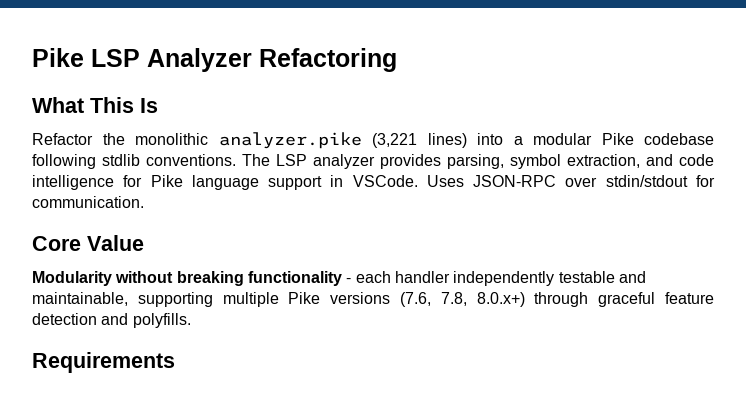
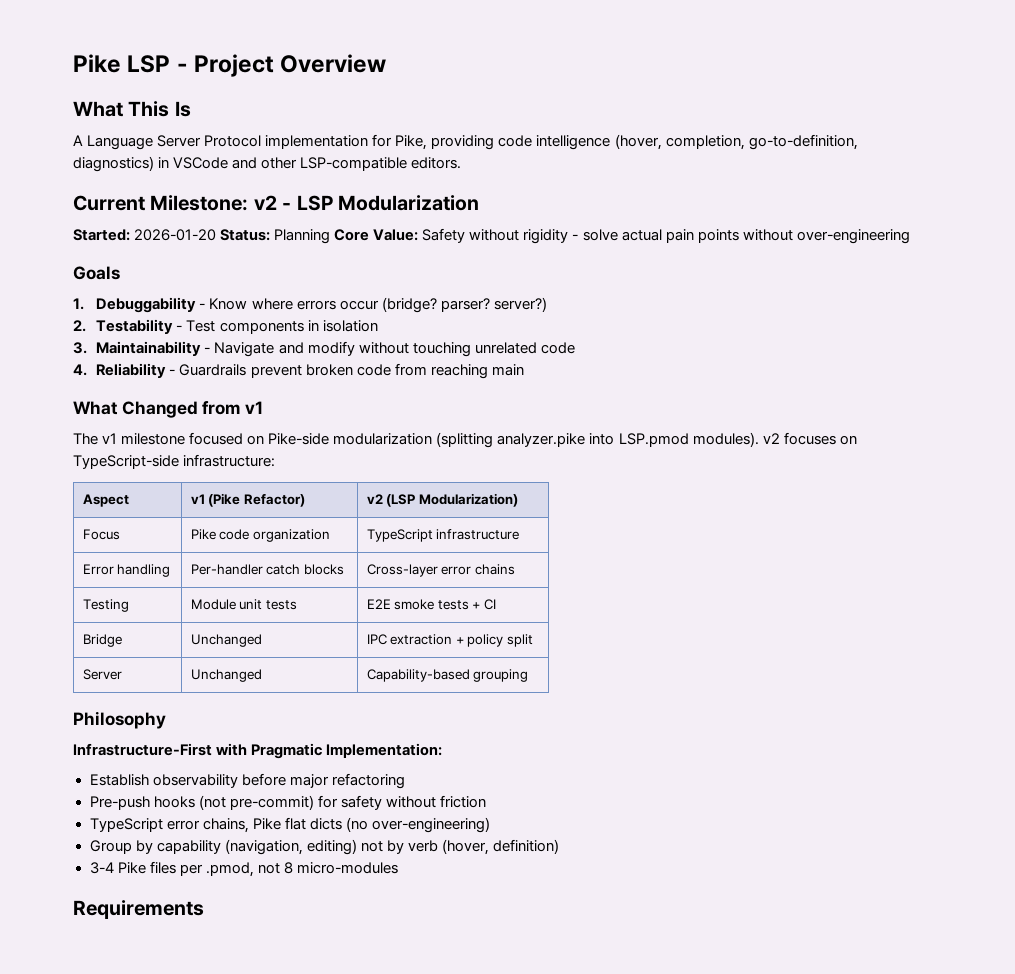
- Pike LSP Analyzer Refactoring
+ Pike LSP - Project Overview
- Refactor the monolithic analyzer.pike (3,221 lines) into a modular Pike codebase following stdlib conventions. The LSP analyzer provides parsing, symbol extraction, and code intelligence for Pike language support in VSCode. Uses JSON-RPC over stdin/stdout for communication.
- Core Value
- Modularity without breaking functionality - each handler independently testable and maintainable, supporting multiple Pike versions (7.6, 7.8, 8.0.x+) through graceful feature detection and polyfills.
+ A Language Server Protocol implementation for Pike, providing code intelligence (hover, completion, go-to-definition, diagnostics) in VSCode and other LSP-compatible editors.
+ Current Milestone: v2 - LSP Modularization
+ Started: 2026-01-20 Status: Planning Core Value: Safety without rigidity - solve actual pain points without over-engineering
+ Goals
+ 1. Debuggability - Know where errors occur (bridge? parser? server?)
+ 2. Testability - Test components in isolation
+ 3. Maintainability - Navigate and modify without touching unrelated code
+ 4. Reliability - Guardrails prevent broken code from reaching main
+ What Changed from v1
+ The v1 milestone focused on Pike-side modularization (splitting analyzer.pike into LSP.pmod modules). v2 focuses on TypeScript-side infrastructure:
+ Aspect | v1 (Pike Refactor) | v2 (LSP Modularization)
+ Focus | Pike code organization | TypeScript infrastructure
+ Error handling | Per-handler catch blocks | Cross-layer error chains
+ Testing | Module unit tests | E2E smoke tests + CI
+ Bridge | Unchanged | IPC extraction + policy split
+ Server | Unchanged | Capability-based grouping
+ Philosophy
+ Infrastructure-First with Pragmatic Implementation:
+ Establish observability before major refactoring
+ Pre-push hooks (not pre-commit) for safety without friction
+ TypeScript error chains, Pike flat dicts (no over-engineering)
+ Group by capability (navigation, editing) not by verb (hover, definition)
+ 3-4 Pike files per .pmod, not 8 micro-modules

